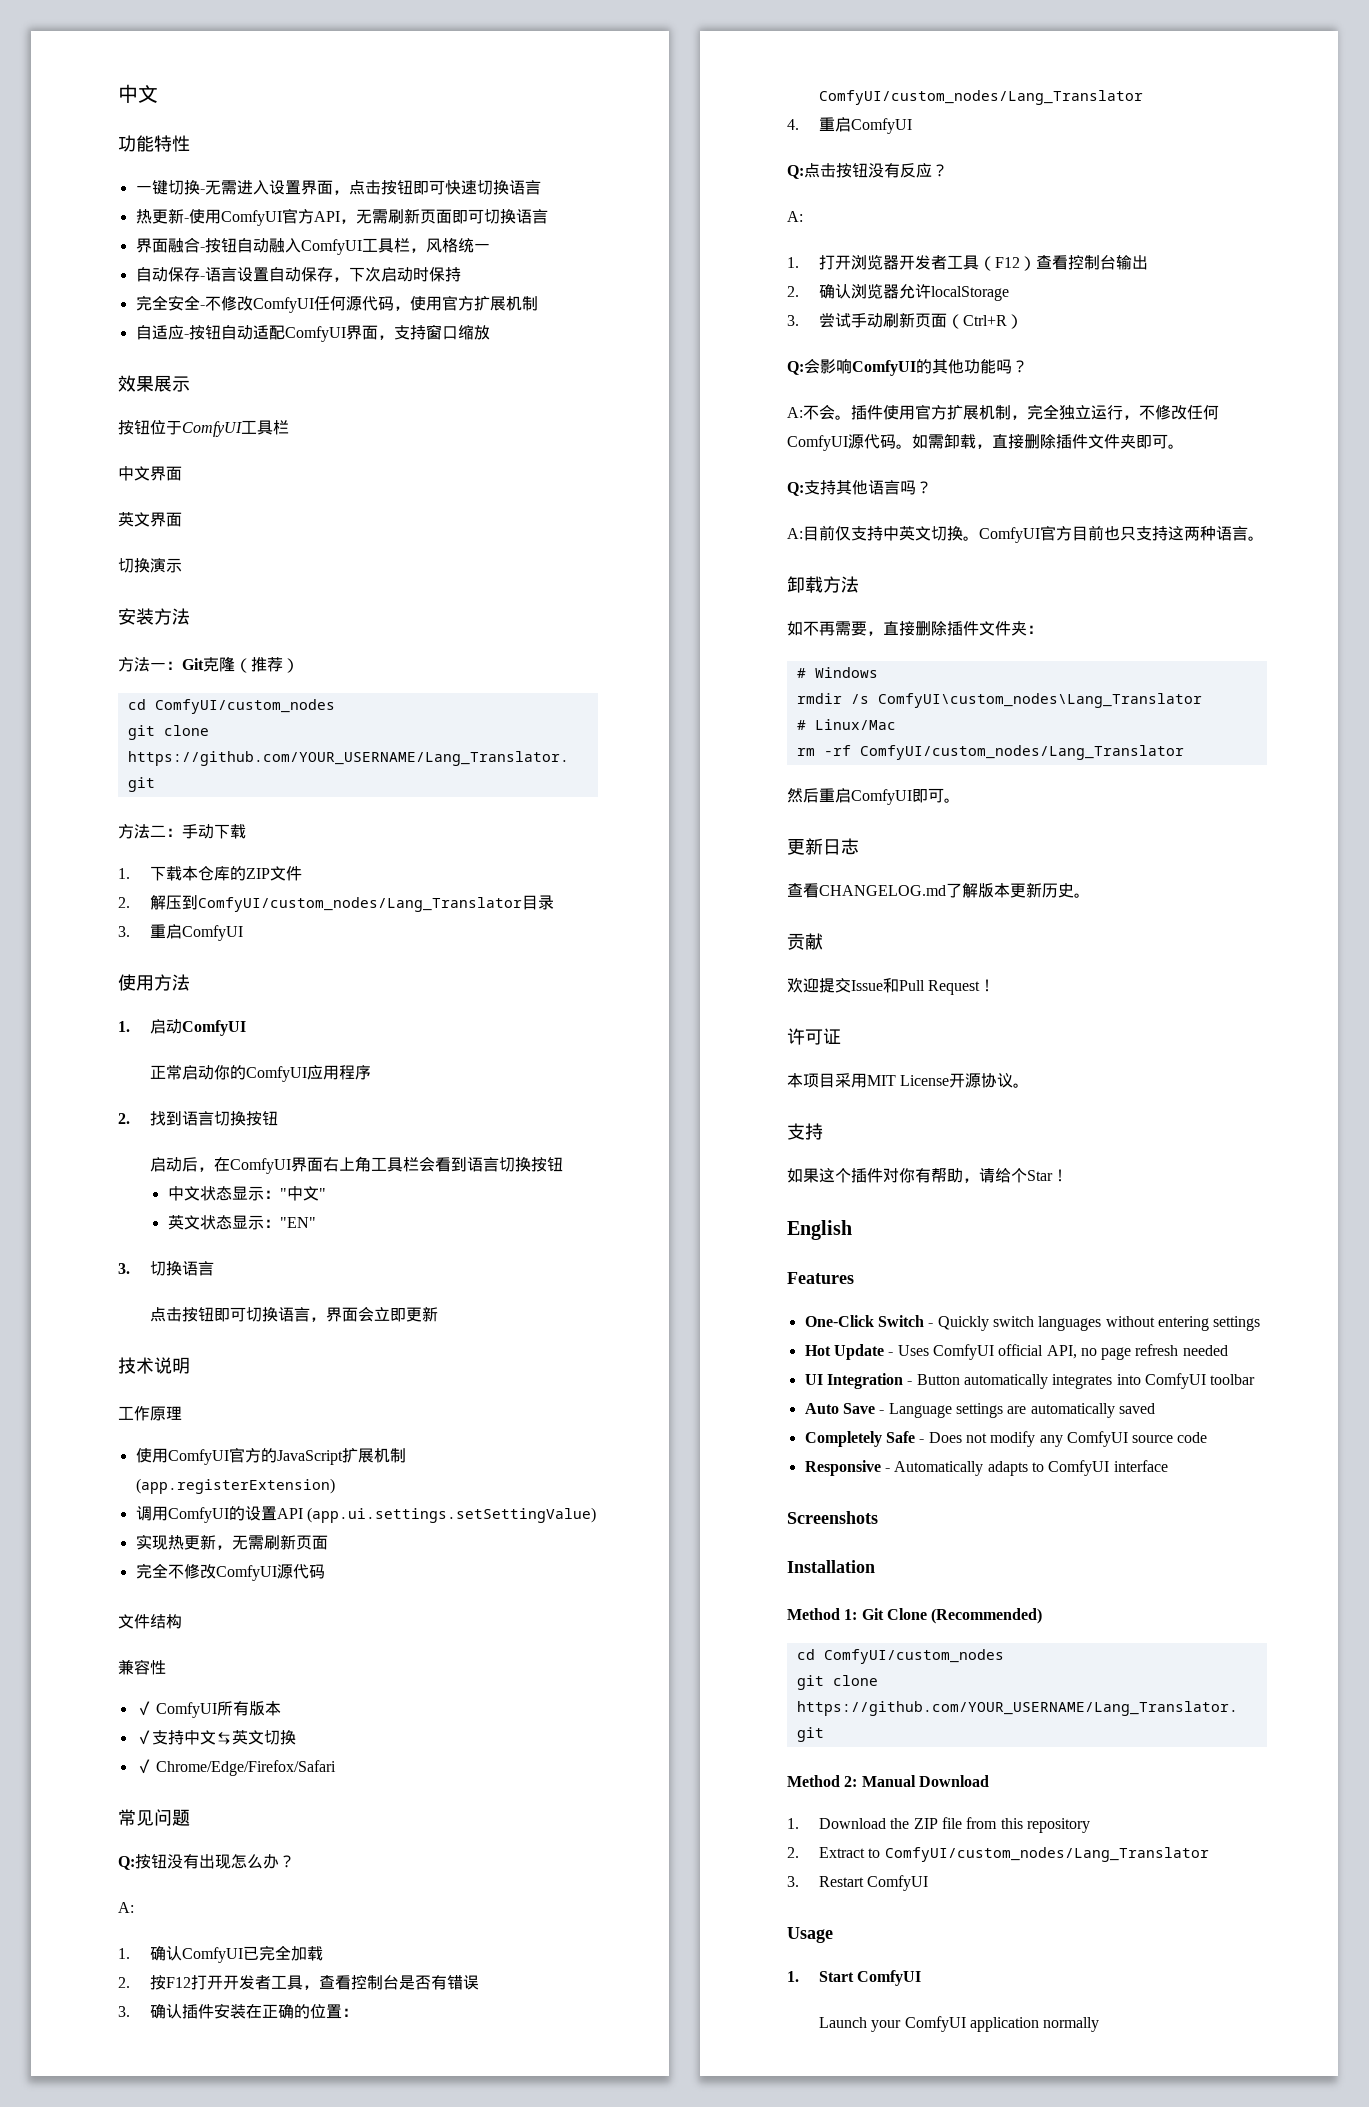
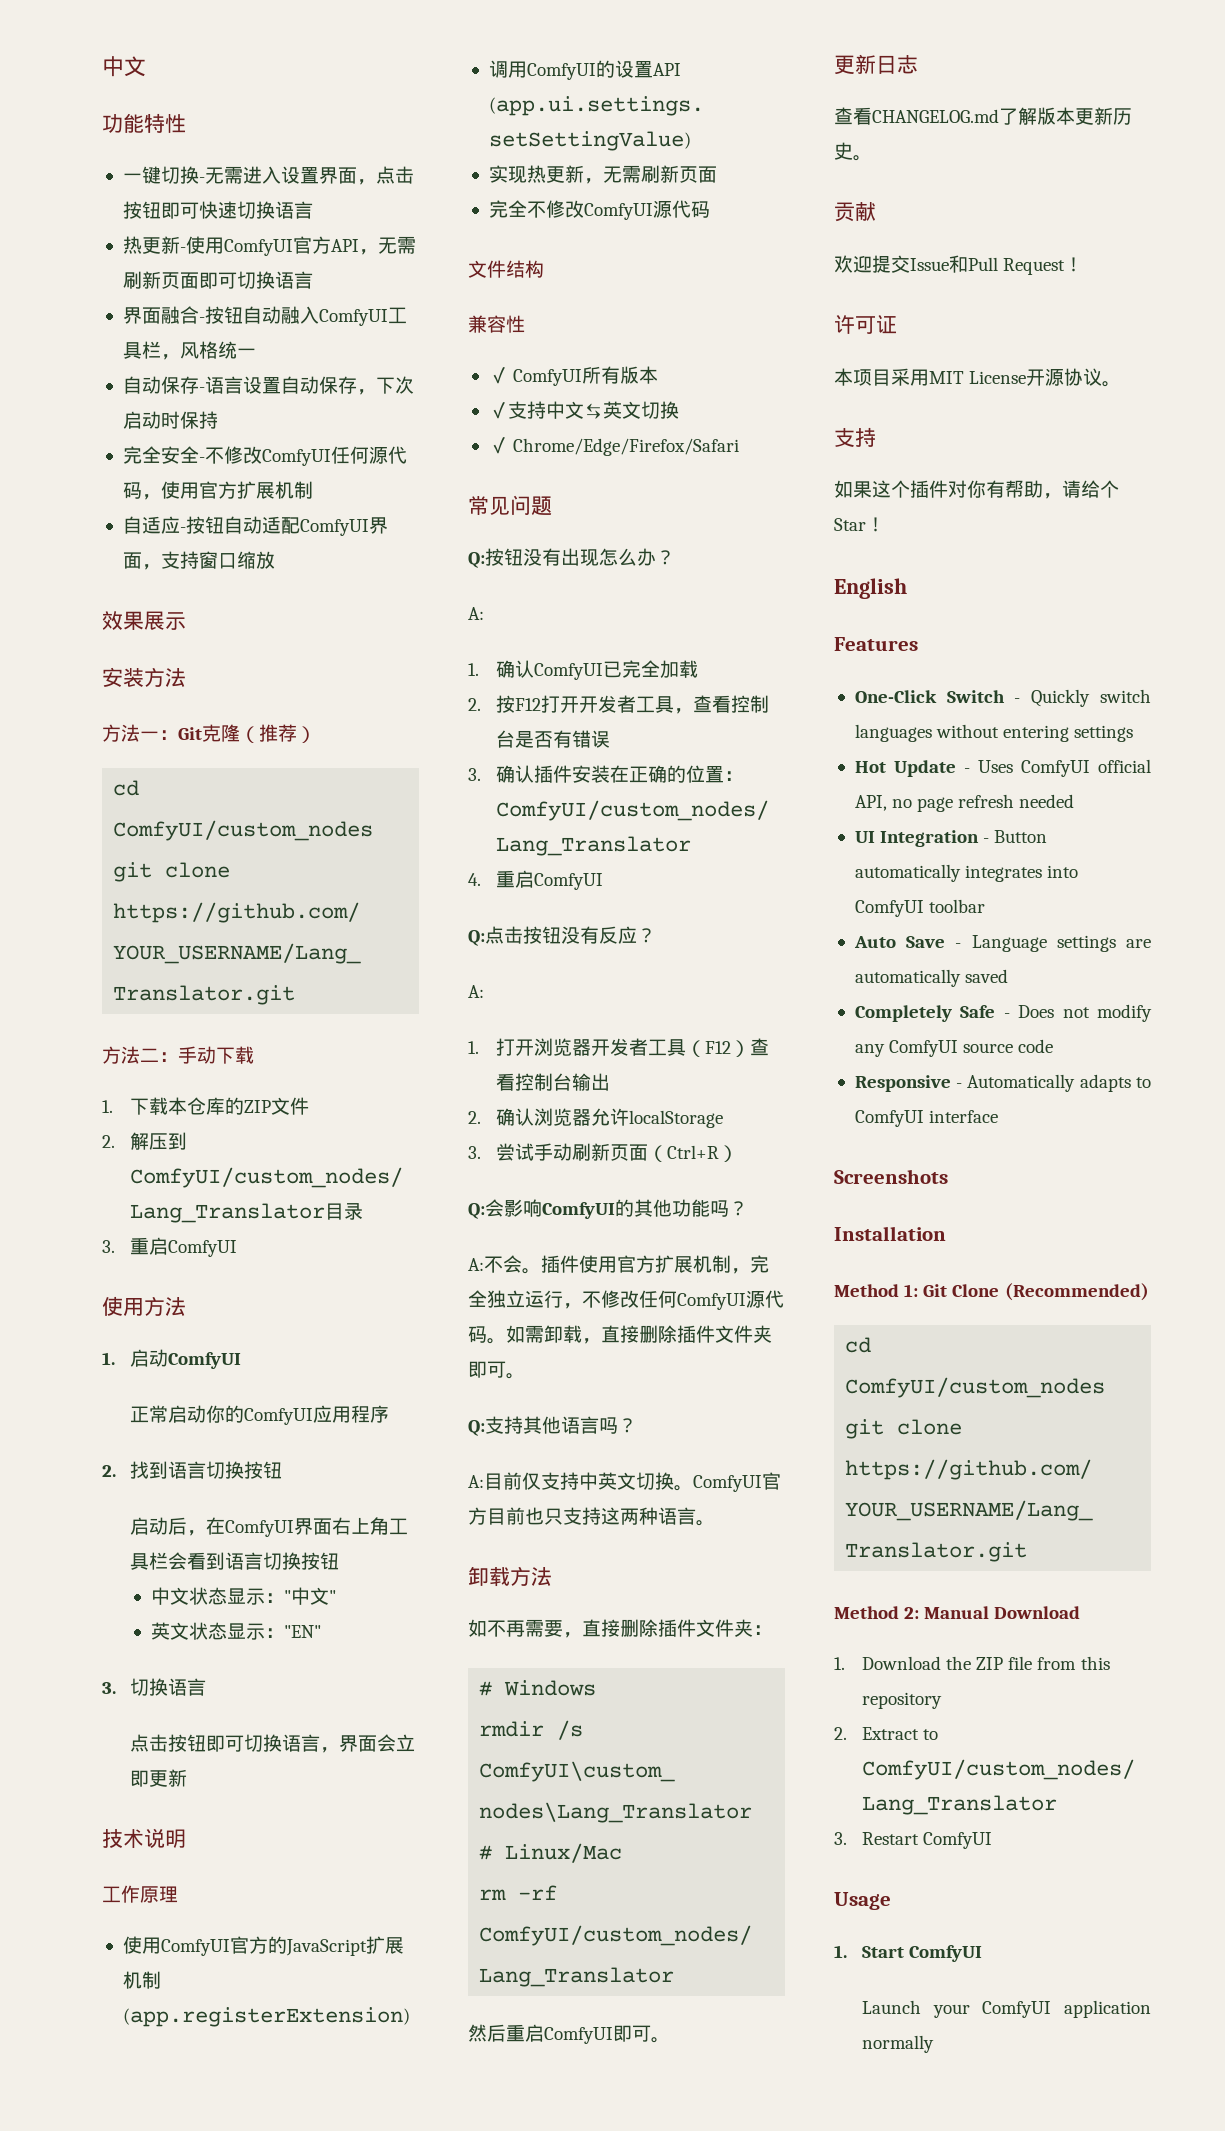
- 按钮位于ComfyUI工具栏
- 中文界面
- 英文界面
- 切换演示

